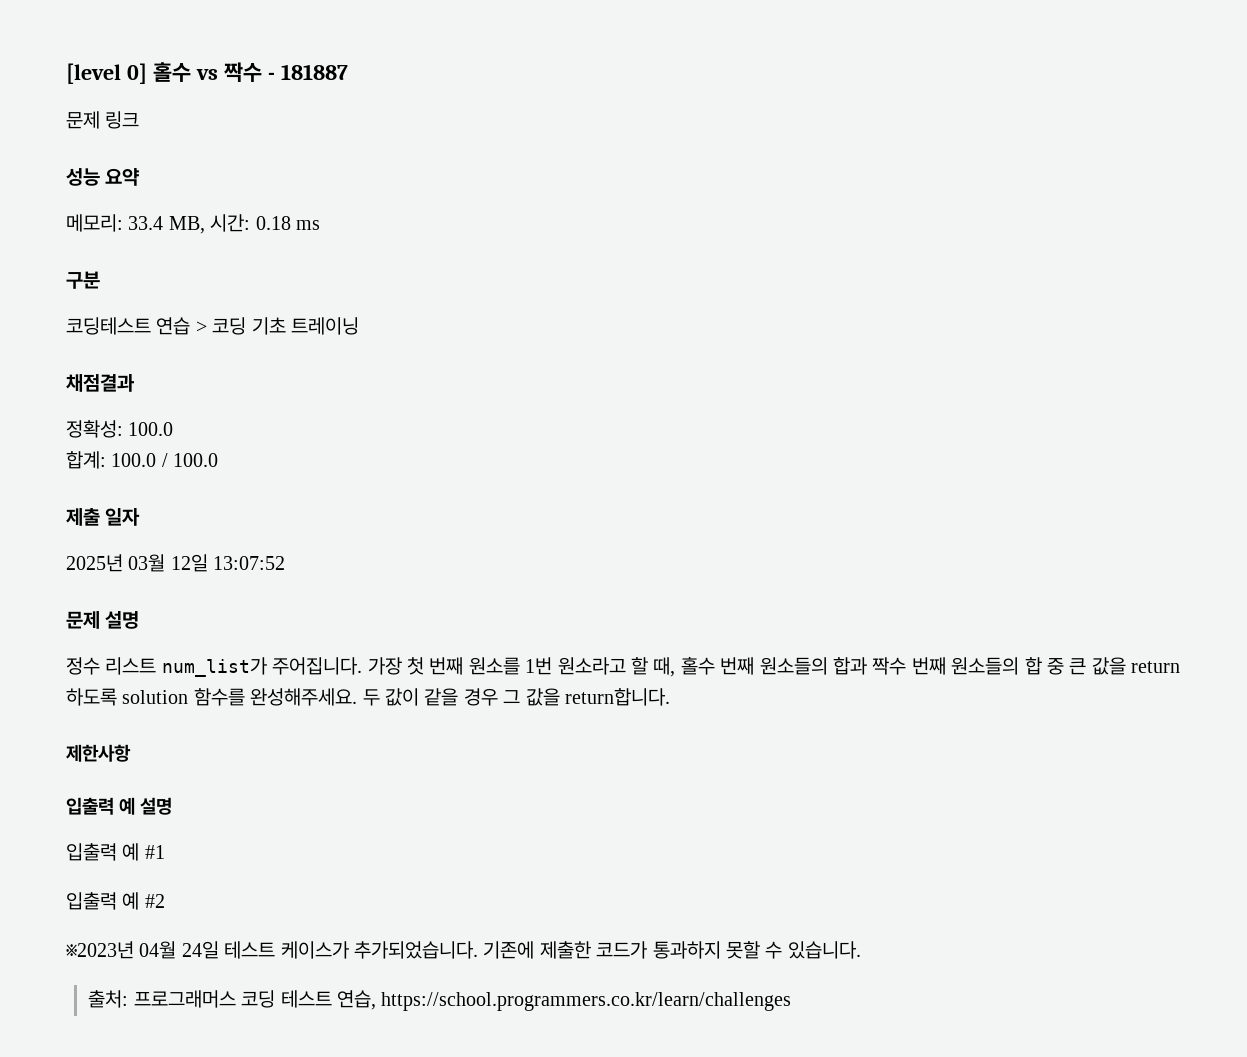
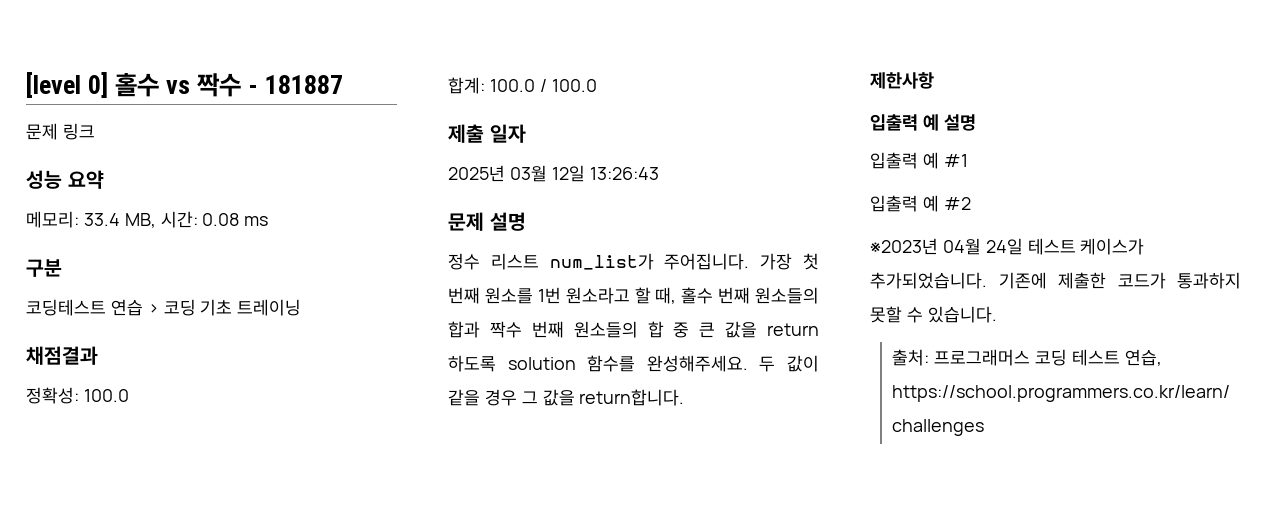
- 메모리: 33.4 MB, 시간: 0.18 ms
+ 메모리: 33.4 MB, 시간: 0.08 ms
- 2025년 03월 12일 13:07:52
+ 2025년 03월 12일 13:26:43

